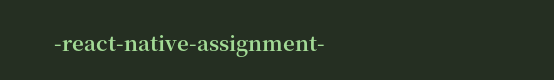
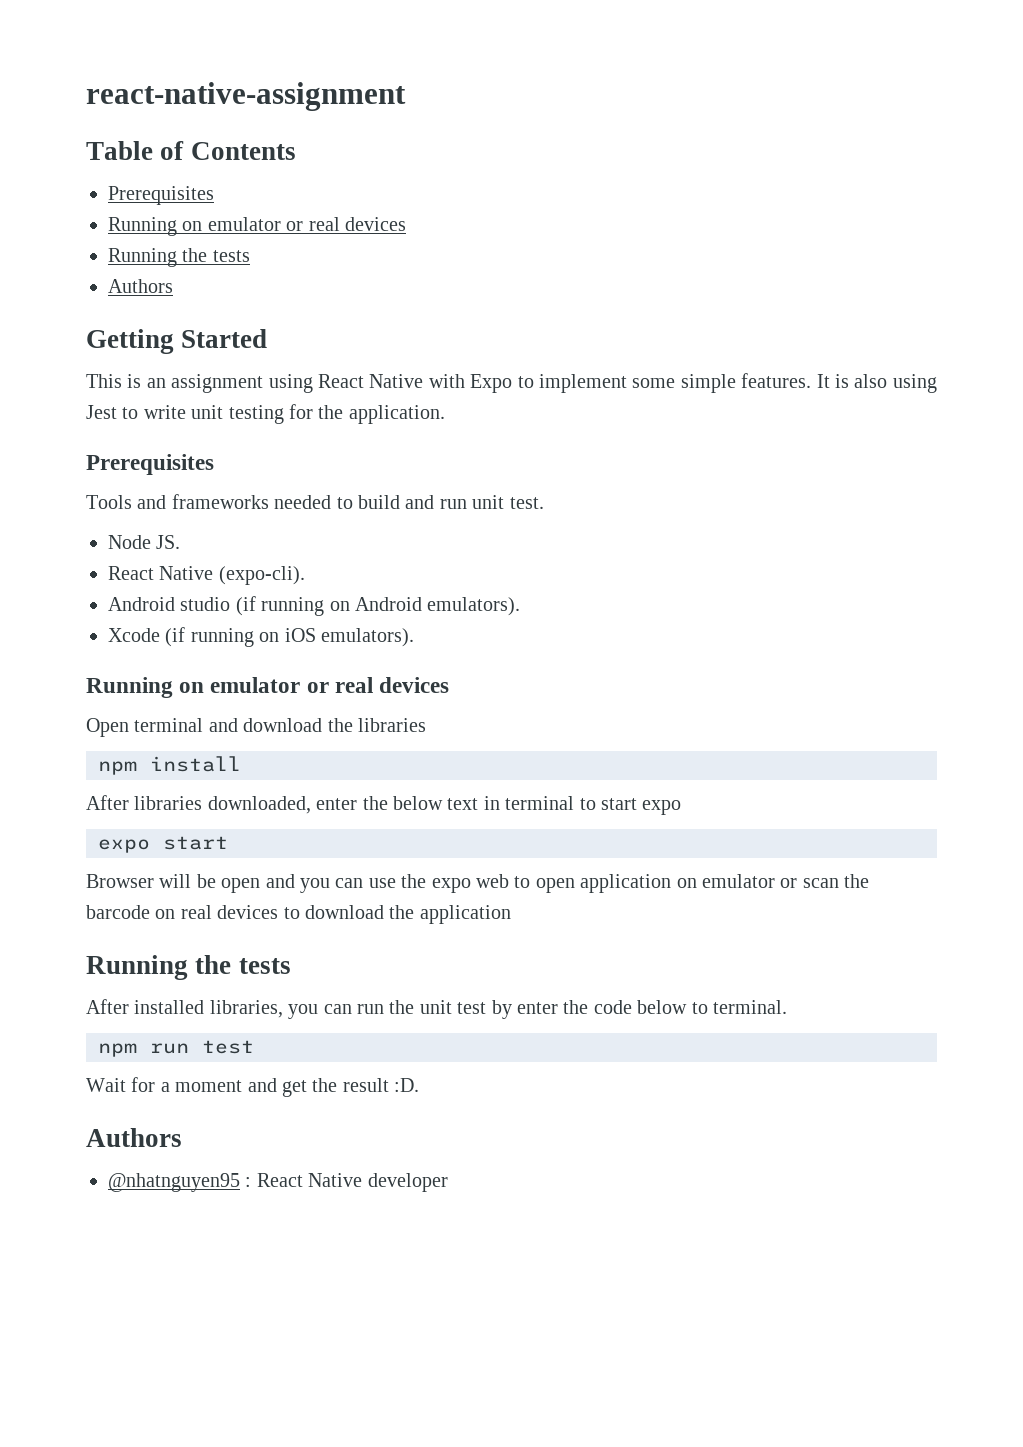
- -react-native-assignment-
+ react-native-assignment
+ Table of Contents
+ Prerequisites
+ Running on emulator or real devices
+ Running the tests
+ Authors
+ Getting Started
+ This is an assignment using React Native with Expo to implement some simple features. It is also using Jest to write unit testing for the application.
+ Prerequisites
+ Tools and frameworks needed to build and run unit test.
+ Node JS.
+ React Native (expo-cli).
+ Android studio (if running on Android emulators).
+ Xcode (if running on iOS emulators).
+ Running on emulator or real devices
+ Open terminal and download the libraries
+ npm install
+ After libraries downloaded, enter the below text in terminal to start expo
+ expo start
+ Browser will be open and you can use the expo web to open application on emulator or scan the barcode on real devices to download the application
+ Running the tests
+ After installed libraries, you can run the unit test by enter the code below to terminal.
+ npm run test
+ Wait for a moment and get the result :D.
+ Authors
+ @nhatnguyen95 : React Native developer

